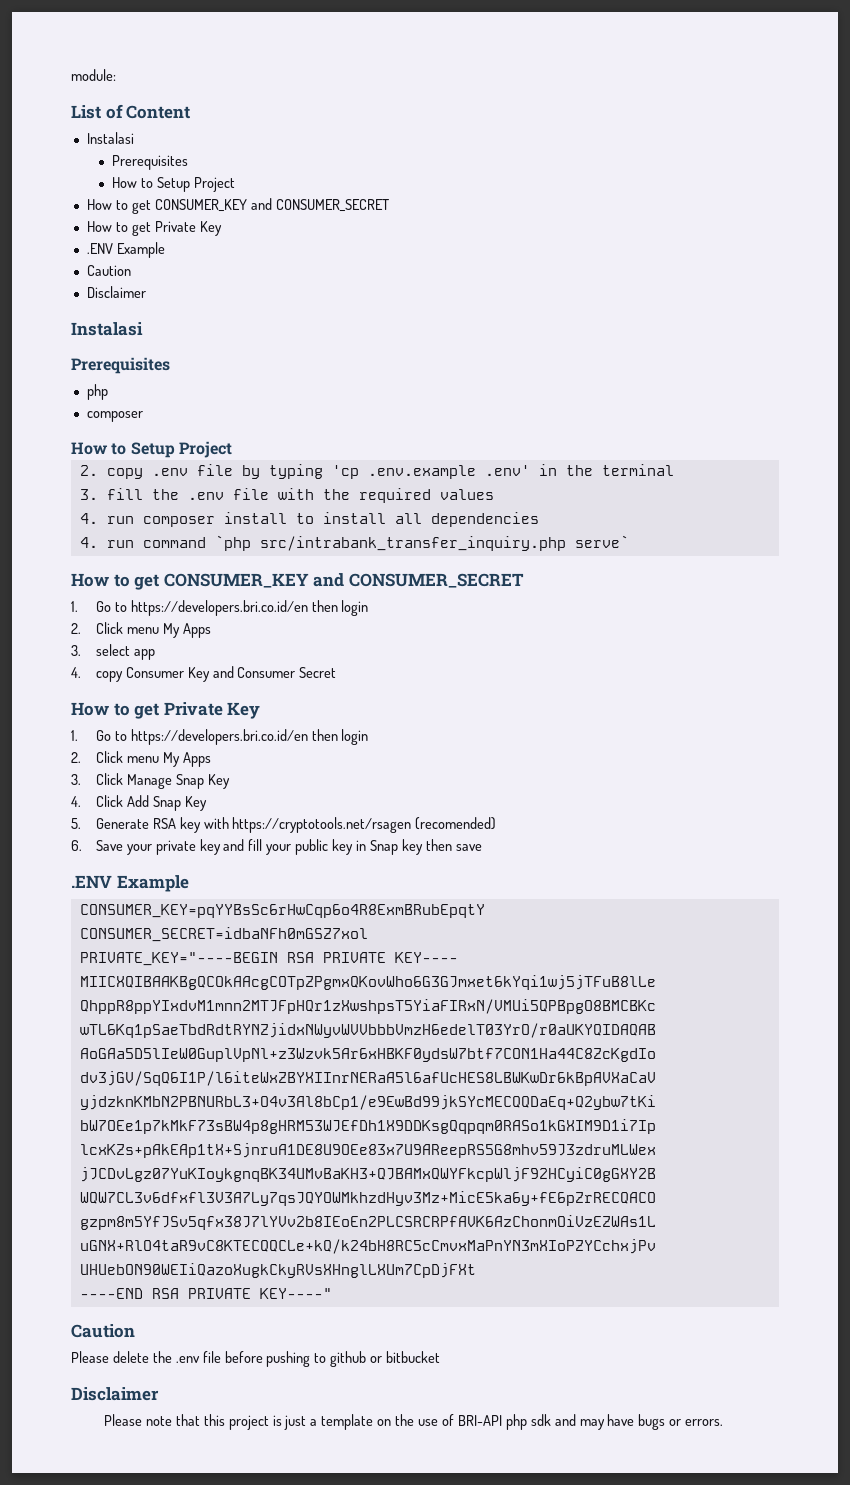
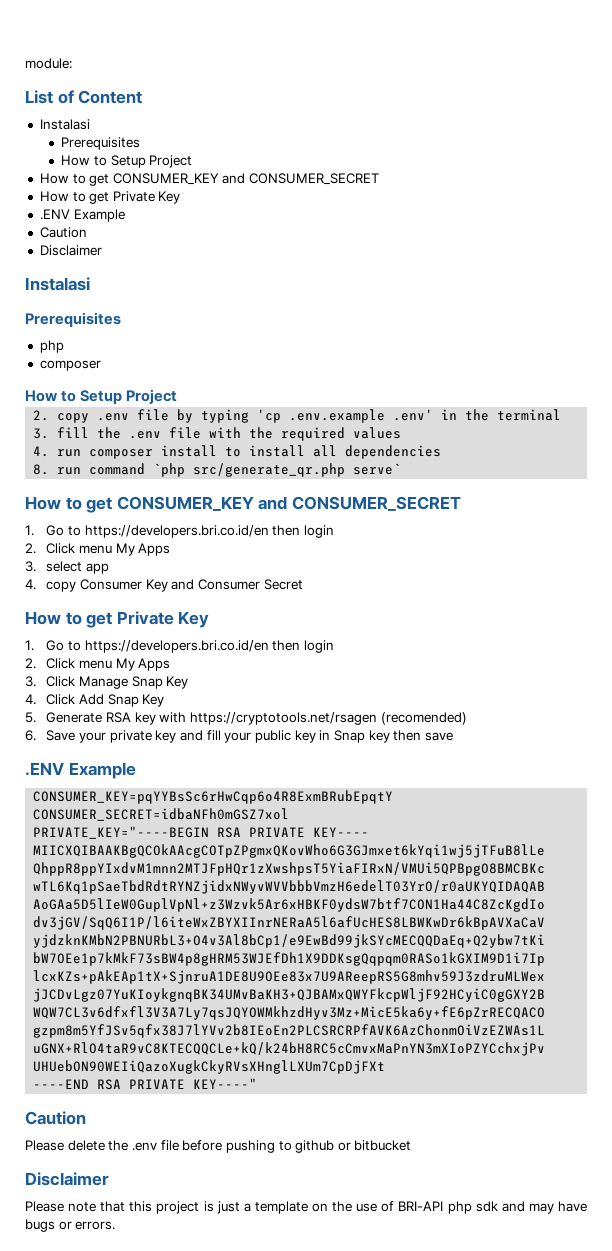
- 4. run command `php src/intrabank_transfer_inquiry.php serve`
+ 8. run command `php src/generate_qr.php serve`

